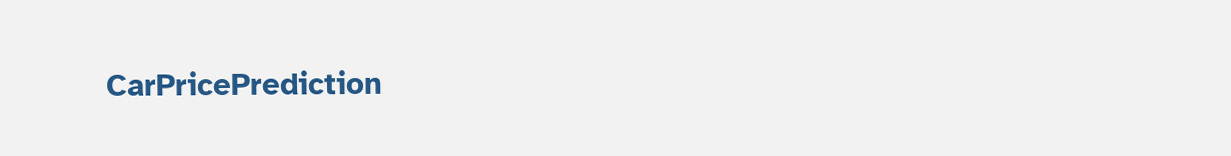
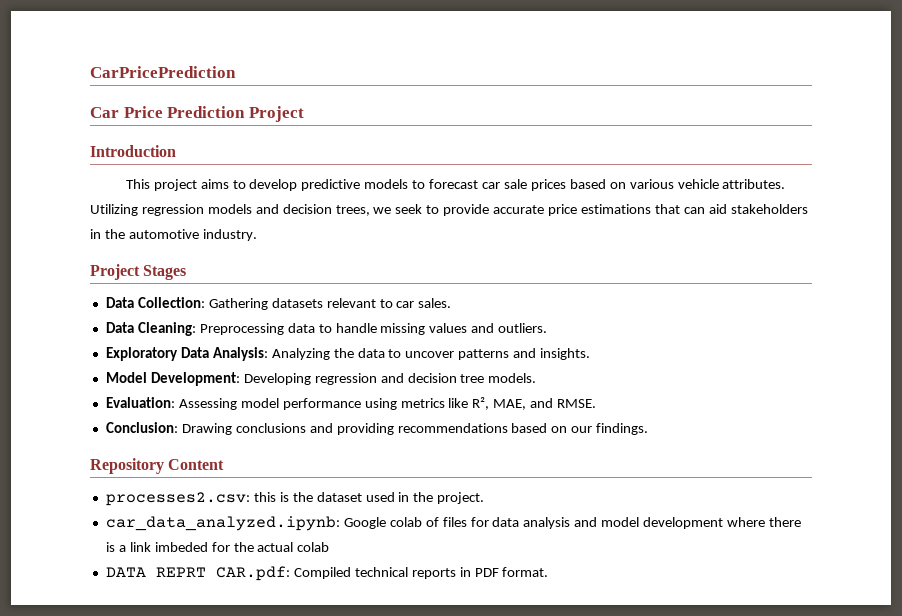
+ Car Price Prediction Project
+ Introduction
+ This project aims to develop predictive models to forecast car sale prices based on various vehicle attributes. Utilizing regression models and decision trees, we seek to provide accurate price estimations that can aid stakeholders in the automotive industry.
+ Project Stages
+ Data Collection: Gathering datasets relevant to car sales.
+ Data Cleaning: Preprocessing data to handle missing values and outliers.
+ Exploratory Data Analysis: Analyzing the data to uncover patterns and insights.
+ Model Development: Developing regression and decision tree models.
+ Evaluation: Assessing model performance using metrics like R², MAE, and RMSE.
+ Conclusion: Drawing conclusions and providing recommendations based on our findings.
+ Repository Content
+ processes2.csv: this is the dataset used in the project.
+ car_data_analyzed.ipynb: Google colab of files for data analysis and model development where there is a link imbeded for the actual colab
+ DATA REPRT CAR.pdf: Compiled technical reports in PDF format.

